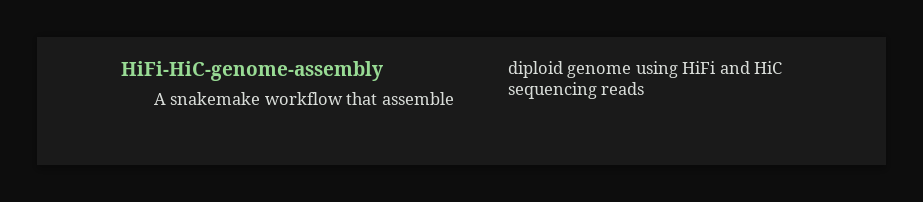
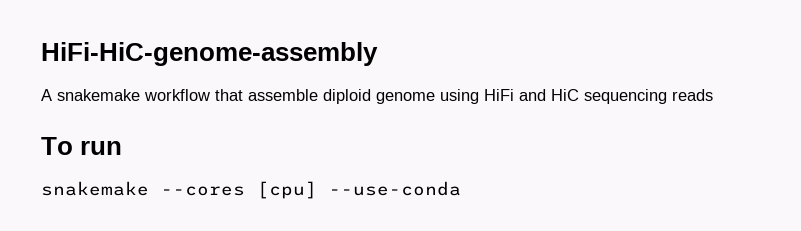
+ To run
+ snakemake --cores [cpu] --use-conda

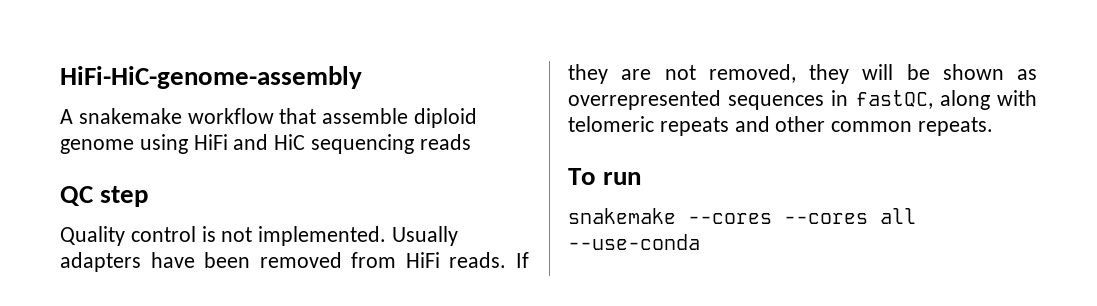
+ QC step
+ Quality control is not implemented. Usually adapters have been removed from HiFi reads. If they are not removed, they will be shown as overrepresented sequences in fastQC, along with telomeric repeats and other common repeats.
- snakemake --cores [cpu] --use-conda
+ snakemake --cores --cores all --use-conda

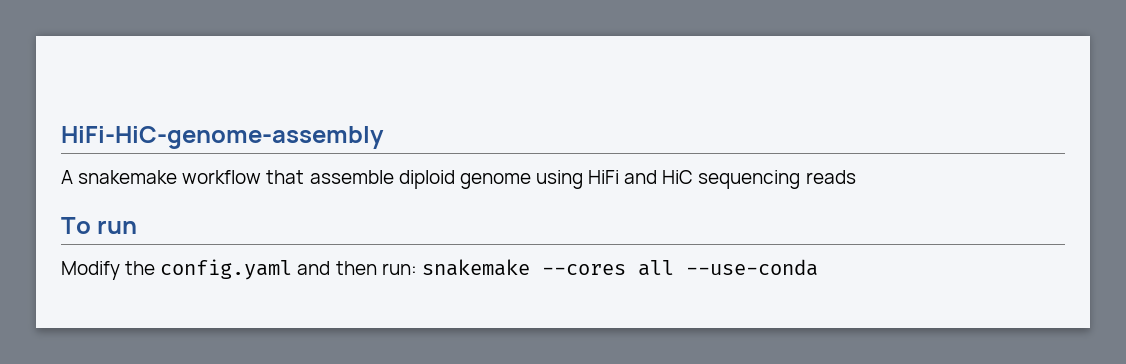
- QC step
- Quality control is not implemented. Usually adapters have been removed from HiFi reads. If they are not removed, they will be shown as overrepresented sequences in fastQC, along with telomeric repeats and other common repeats.
  To run
- snakemake --cores --cores all --use-conda
+ Modify the config.yaml and then run: snakemake --cores all --use-conda

